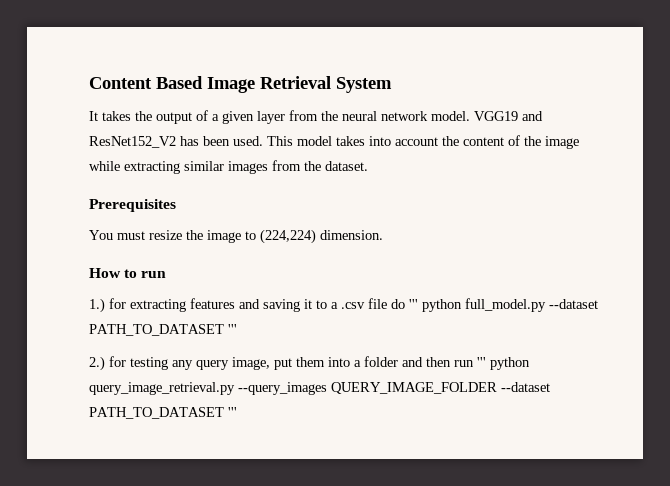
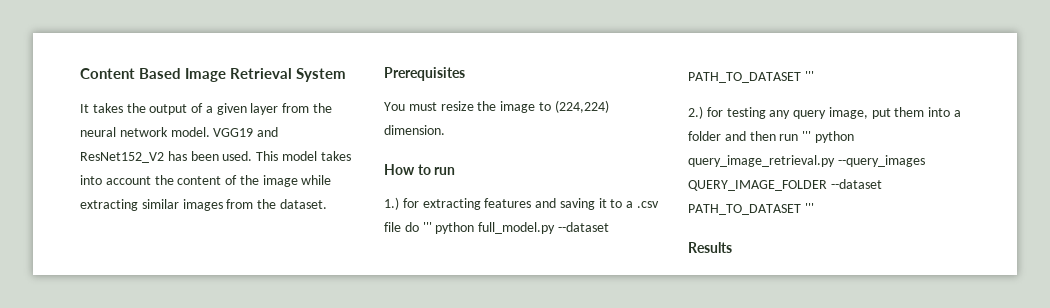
+ Results

